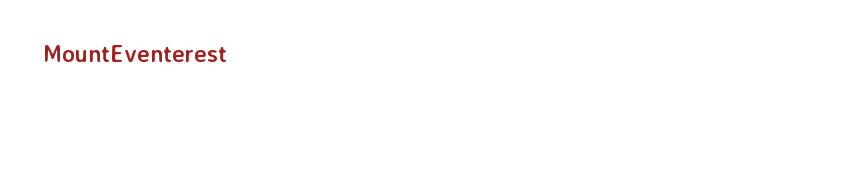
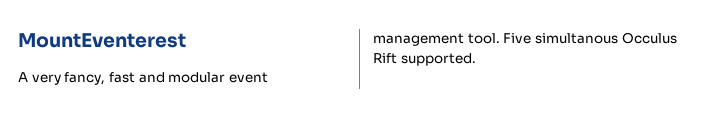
+ A very fancy, fast and modular event management tool. Five simultanous Occulus Rift supported.

